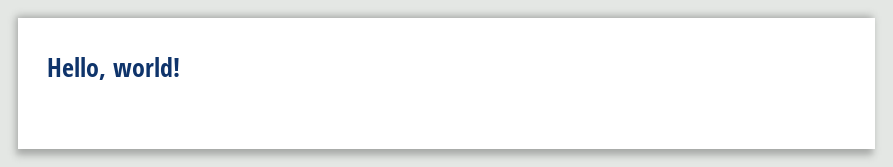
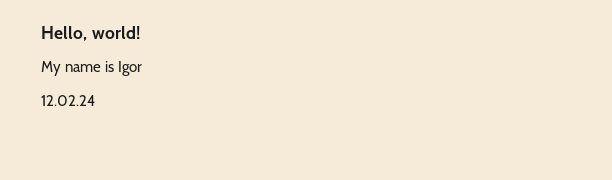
+ My name is Igor
+ 12.02.24

